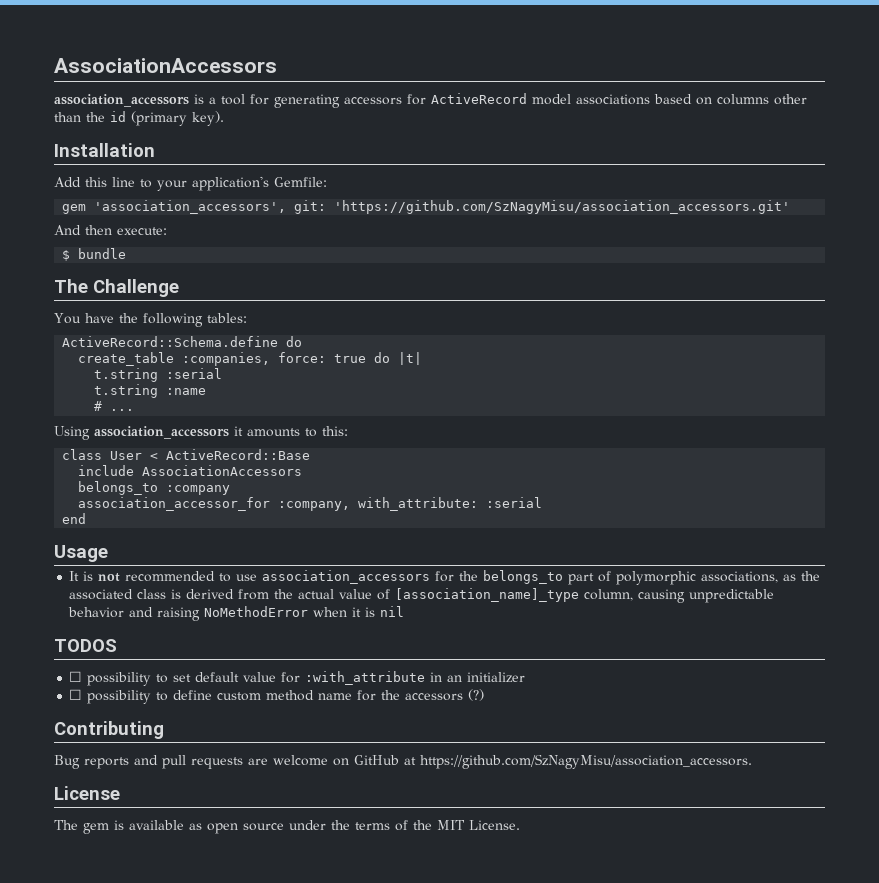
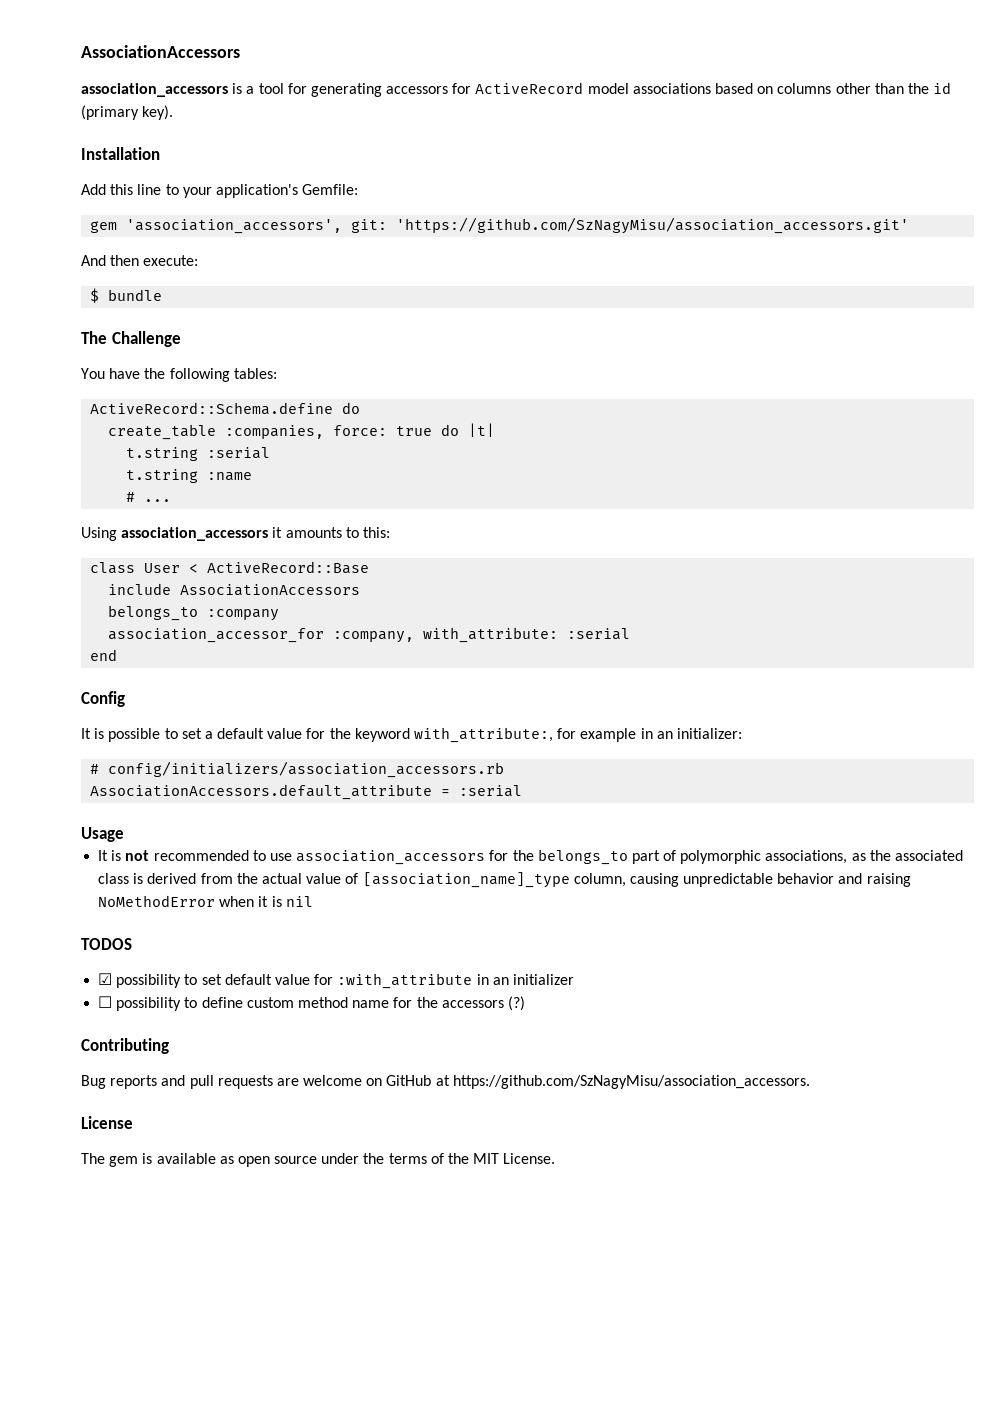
+ Config
+ It is possible to set a default value for the keyword with_attribute:, for example in an initializer:
+ # config/initializers/association_accessors.rb
+ AssociationAccessors.default_attribute = :serial
- ☐ possibility to set default value for :with_attribute in an initializer
+ ☑ possibility to set default value for :with_attribute in an initializer

